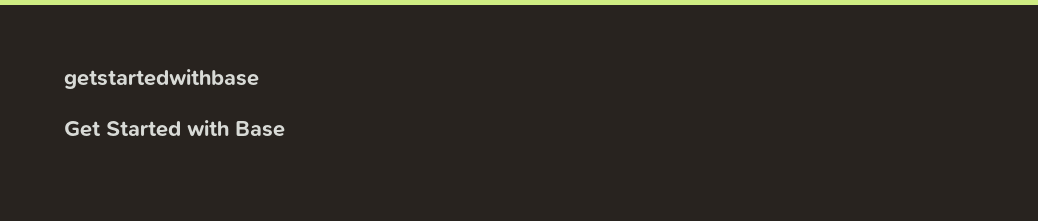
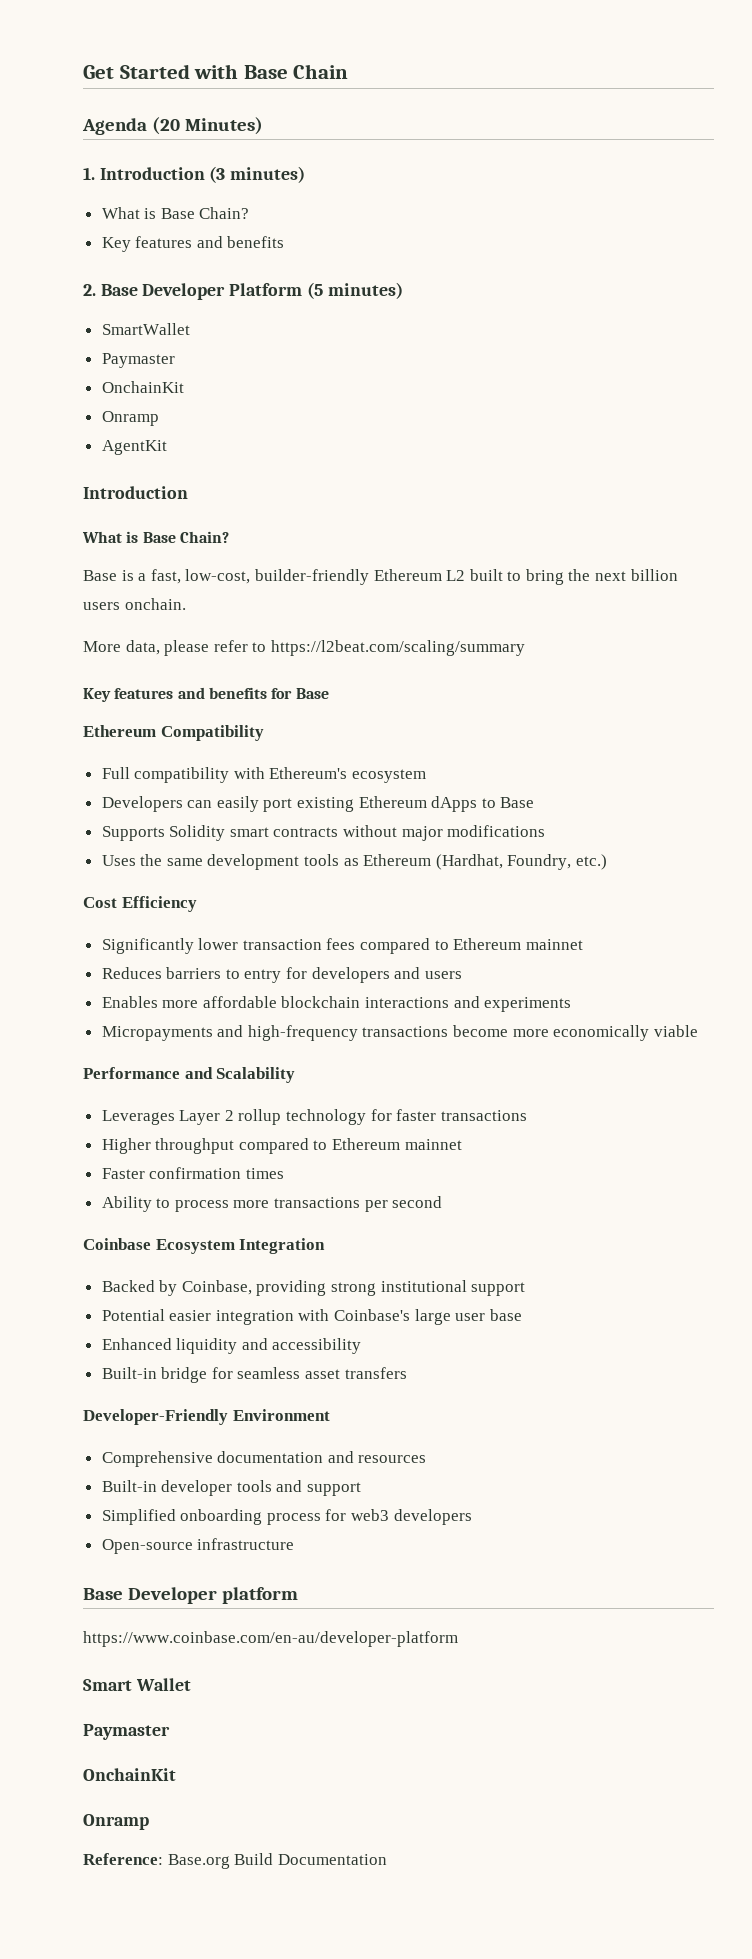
- getstartedwithbase
- Get Started with Base
+ Get Started with Base Chain
+ Agenda (20 Minutes)
+ 1. Introduction (3 minutes)
+ What is Base Chain?
+ Key features and benefits
+ 2. Base Developer Platform (5 minutes)
+ SmartWallet
+ Paymaster
+ OnchainKit
+ Onramp
+ AgentKit
+ Introduction
+ What is Base Chain?
+ Base is a fast, low-cost, builder-friendly Ethereum L2 built to bring the next billion users onchain.
+ More data, please refer to https://l2beat.com/scaling/summary
+ Key features and benefits for Base
+ Ethereum Compatibility
+ Full compatibility with Ethereum's ecosystem
+ Developers can easily port existing Ethereum dApps to Base
+ Supports Solidity smart contracts without major modifications
+ Uses the same development tools as Ethereum (Hardhat, Foundry, etc.)
+ Cost Efficiency
+ Significantly lower transaction fees compared to Ethereum mainnet
+ Reduces barriers to entry for developers and users
+ Enables more affordable blockchain interactions and experiments
+ Micropayments and high-frequency transactions become more economically viable
+ Performance and Scalability
+ Leverages Layer 2 rollup technology for faster transactions
+ Higher throughput compared to Ethereum mainnet
+ Faster confirmation times
+ Ability to process more transactions per second
+ Coinbase Ecosystem Integration
+ Backed by Coinbase, providing strong institutional support
+ Potential easier integration with Coinbase's large user base
+ Enhanced liquidity and accessibility
+ Built-in bridge for seamless asset transfers
+ Developer-Friendly Environment
+ Comprehensive documentation and resources
+ Built-in developer tools and support
+ Simplified onboarding process for web3 developers
+ Open-source infrastructure
+ Base Developer platform
+ https://www.coinbase.com/en-au/developer-platform
+ Smart Wallet
+ Paymaster
+ OnchainKit
+ Onramp
+ Reference: Base.org Build Documentation

